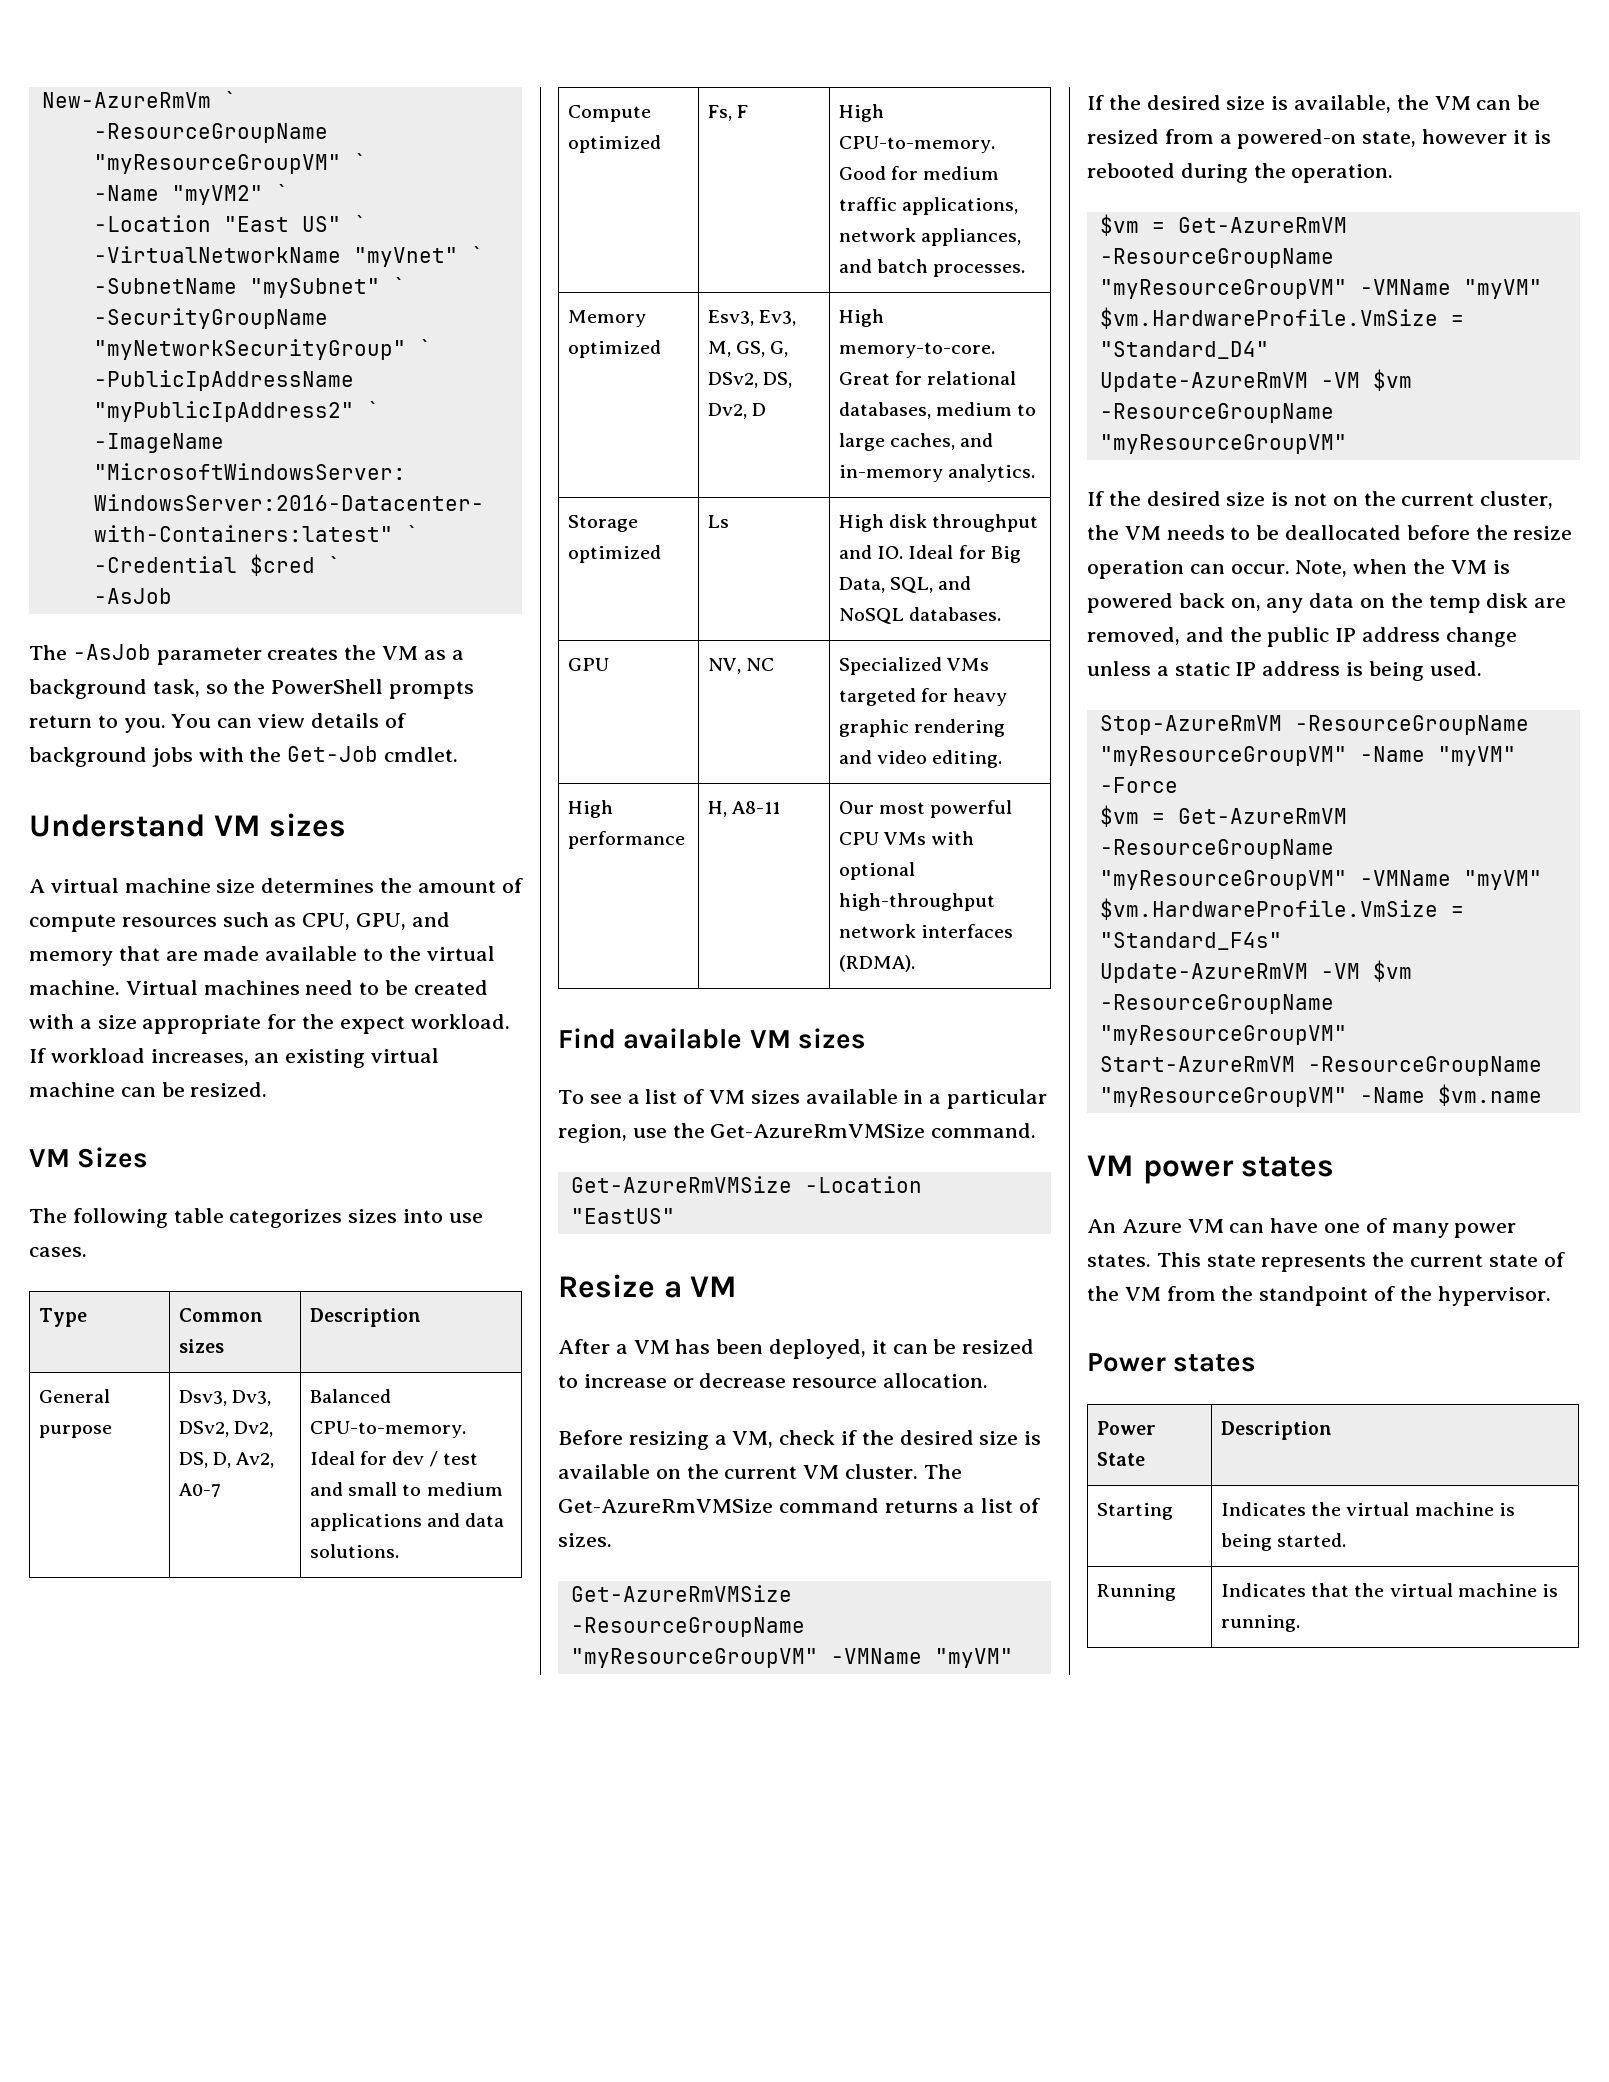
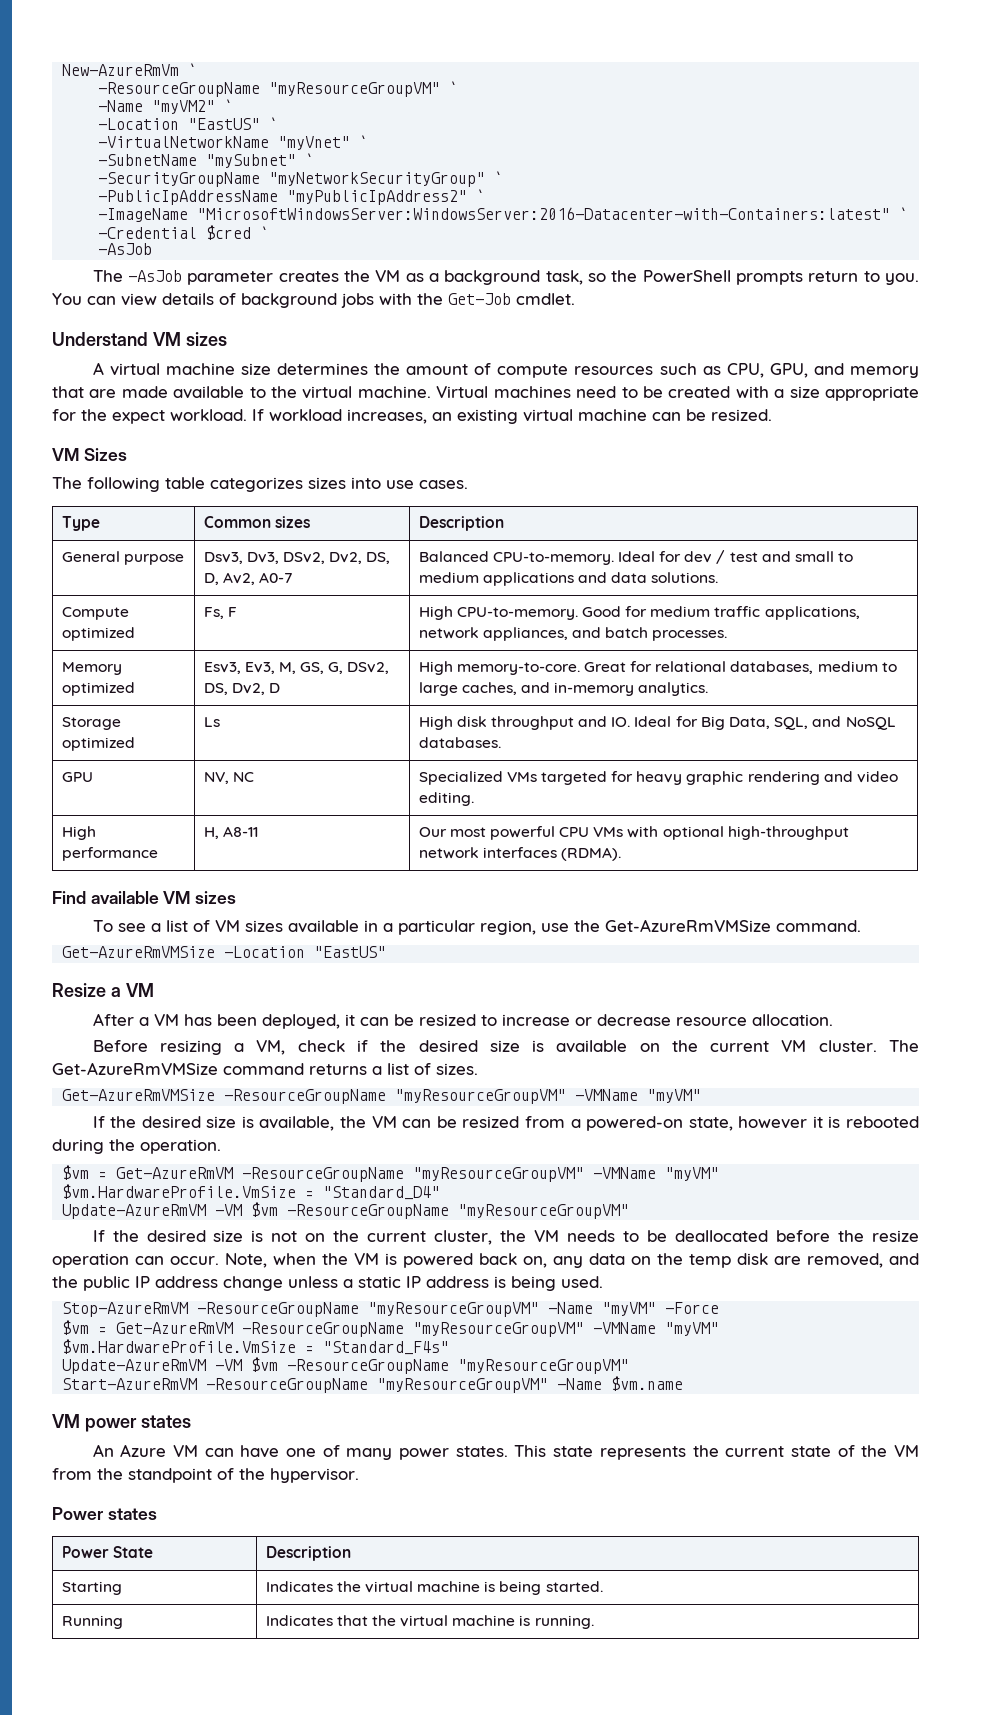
- -Location "East US" `
+ -Location "EastUS" `

